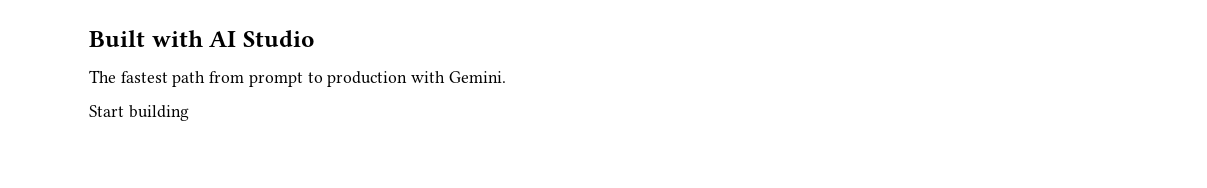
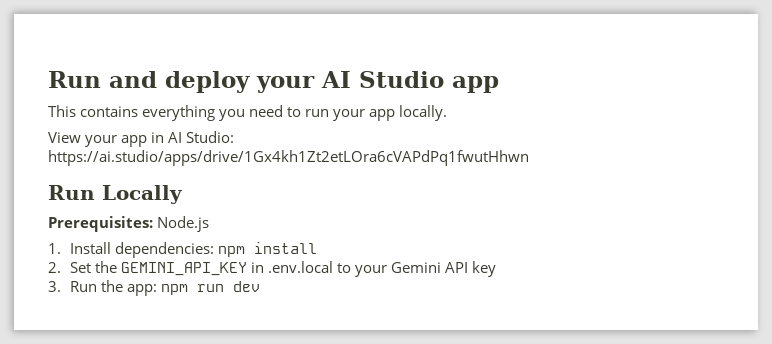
- Built with AI Studio
- The fastest path from prompt to production with Gemini.
- Start building
+ Run and deploy your AI Studio app
+ This contains everything you need to run your app locally.
+ View your app in AI Studio: https://ai.studio/apps/drive/1Gx4kh1Zt2etLOra6cVAPdPq1fwutHhwn
+ Run Locally
+ Prerequisites: Node.js
+ 1. Install dependencies: npm install
+ 2. Set the GEMINI_API_KEY in .env.local to your Gemini API key
+ 3. Run the app: npm run dev

